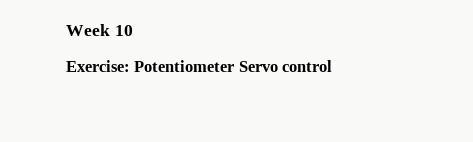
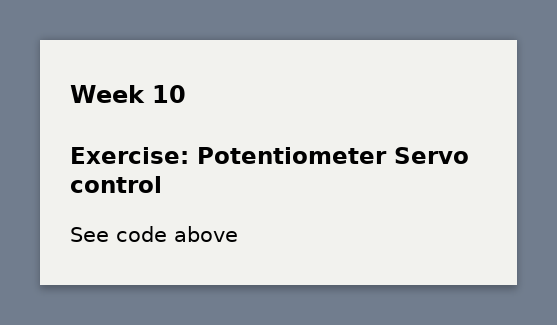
+ See code above

